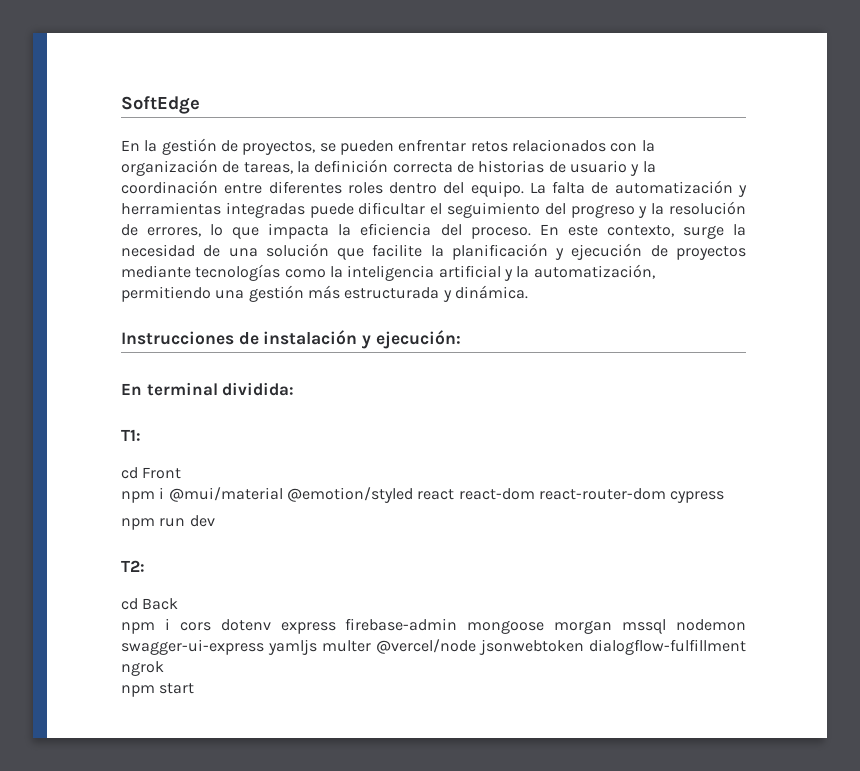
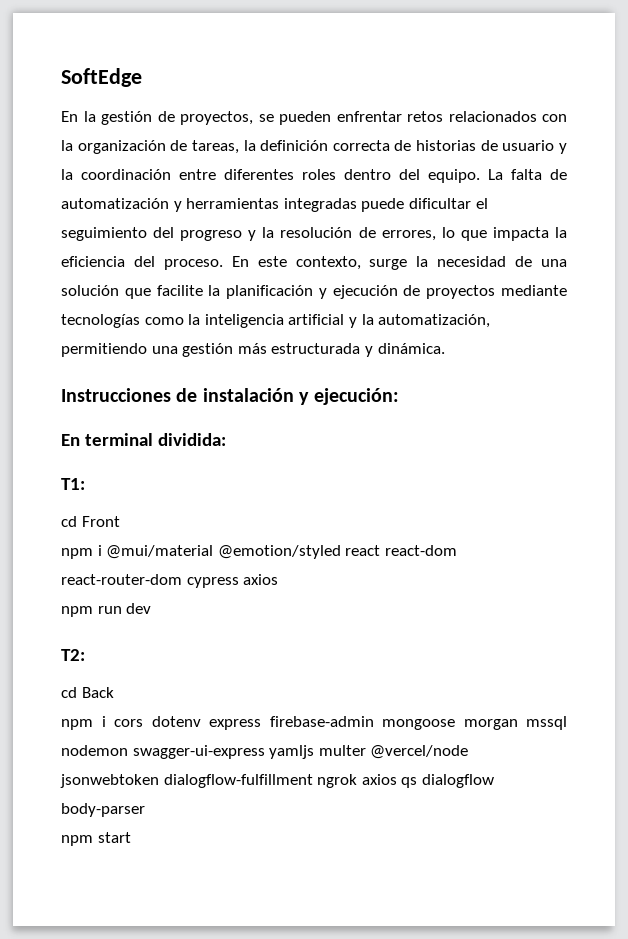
- npm i @mui/material @emotion/styled react react-dom react-router-dom cypress
+ npm i @mui/material @emotion/styled react react-dom react-router-dom cypress axios
- npm i cors dotenv express firebase-admin mongoose morgan mssql nodemon swagger-ui-express yamljs multer @vercel/node jsonwebtoken dialogflow-fulfillment ngrok
+ npm i cors dotenv express firebase-admin mongoose morgan mssql nodemon swagger-ui-express yamljs multer @vercel/node jsonwebtoken dialogflow-fulfillment ngrok axios qs dialogflow body-parser

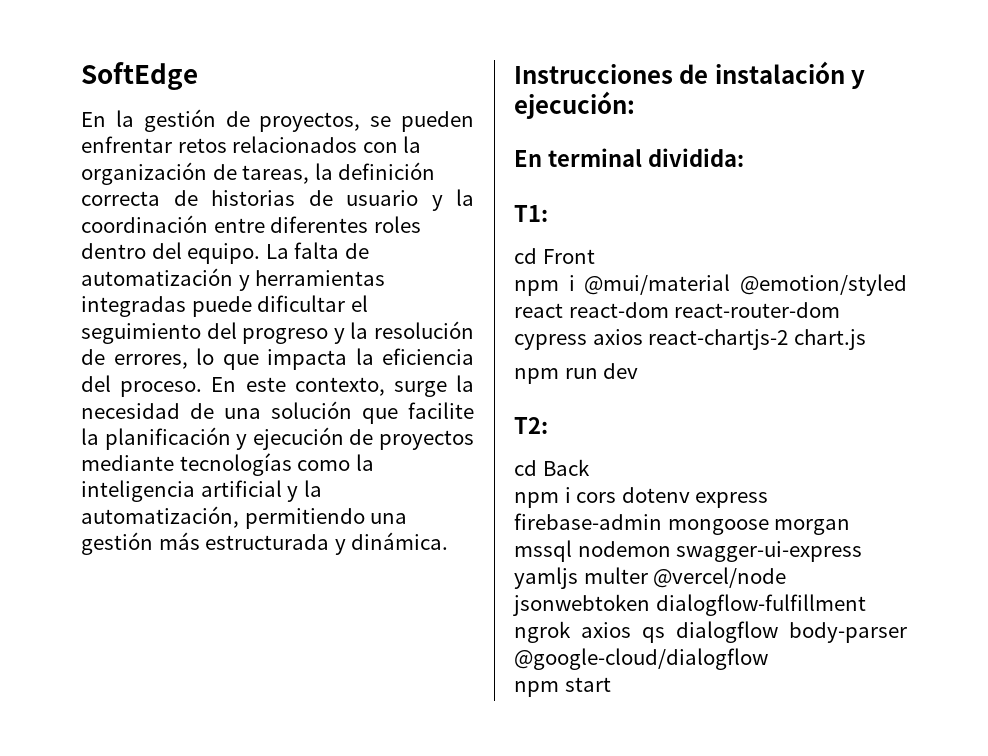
- npm i @mui/material @emotion/styled react react-dom react-router-dom cypress axios
+ npm i @mui/material @emotion/styled react react-dom react-router-dom cypress axios react-chartjs-2 chart.js
- npm i cors dotenv express firebase-admin mongoose morgan mssql nodemon swagger-ui-express yamljs multer @vercel/node jsonwebtoken dialogflow-fulfillment ngrok axios qs dialogflow body-parser
+ npm i cors dotenv express firebase-admin mongoose morgan mssql nodemon swagger-ui-express yamljs multer @vercel/node jsonwebtoken dialogflow-fulfillment ngrok axios qs dialogflow body-parser @google-cloud/dialogflow

